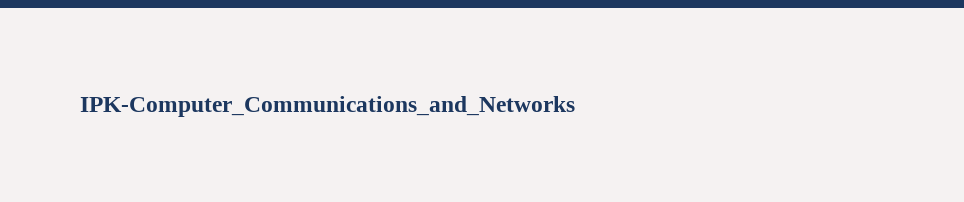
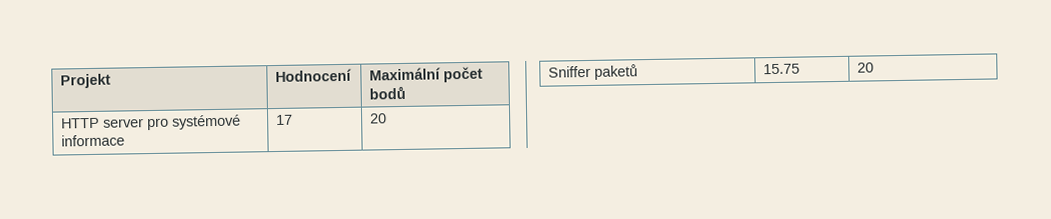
- IPK-Computer_Communications_and_Networks
+ Projekt | Hodnocení | Maximální počet bodů
+ HTTP server pro systémové informace | 17 | 20
+ Sniffer paketů | 15.75 | 20

